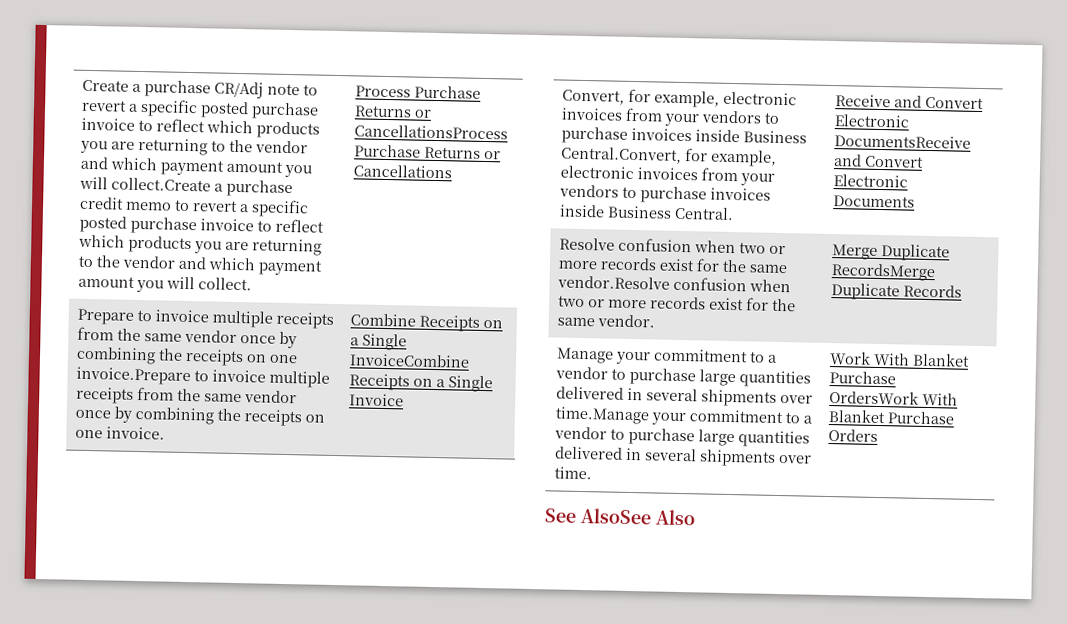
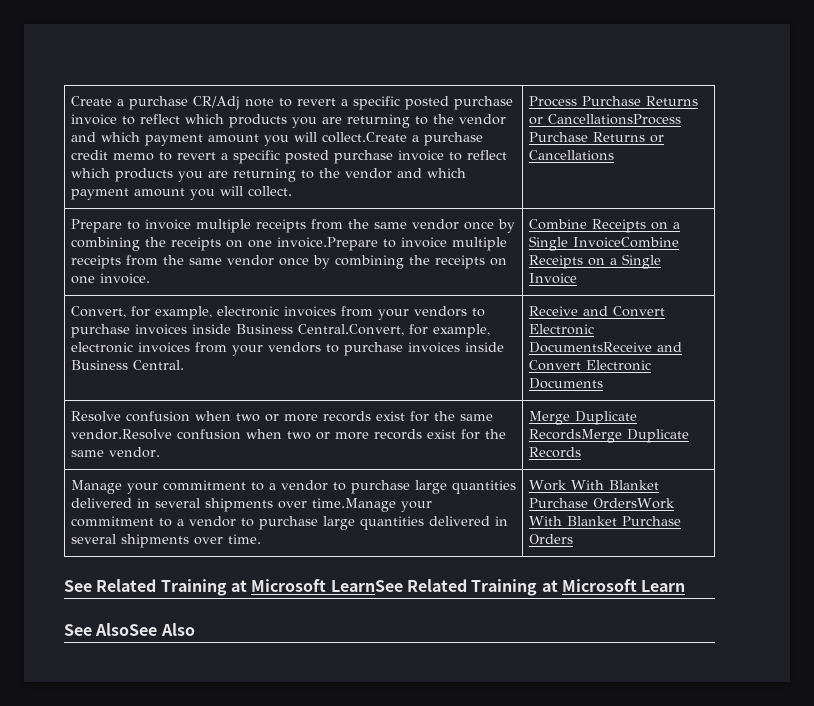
+ See Related Training at Microsoft LearnSee Related Training at Microsoft Learn

